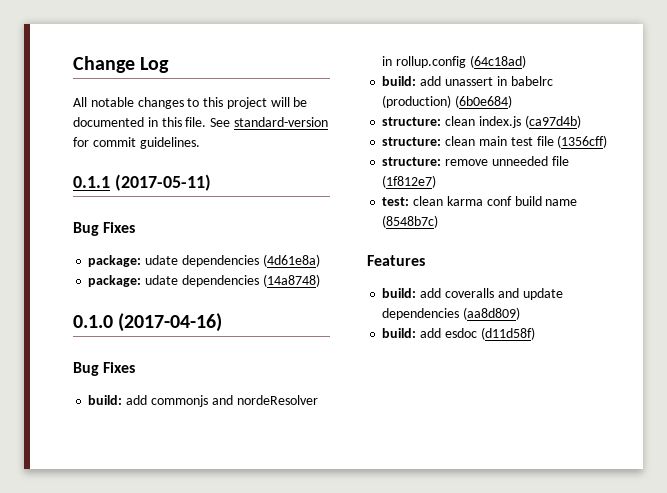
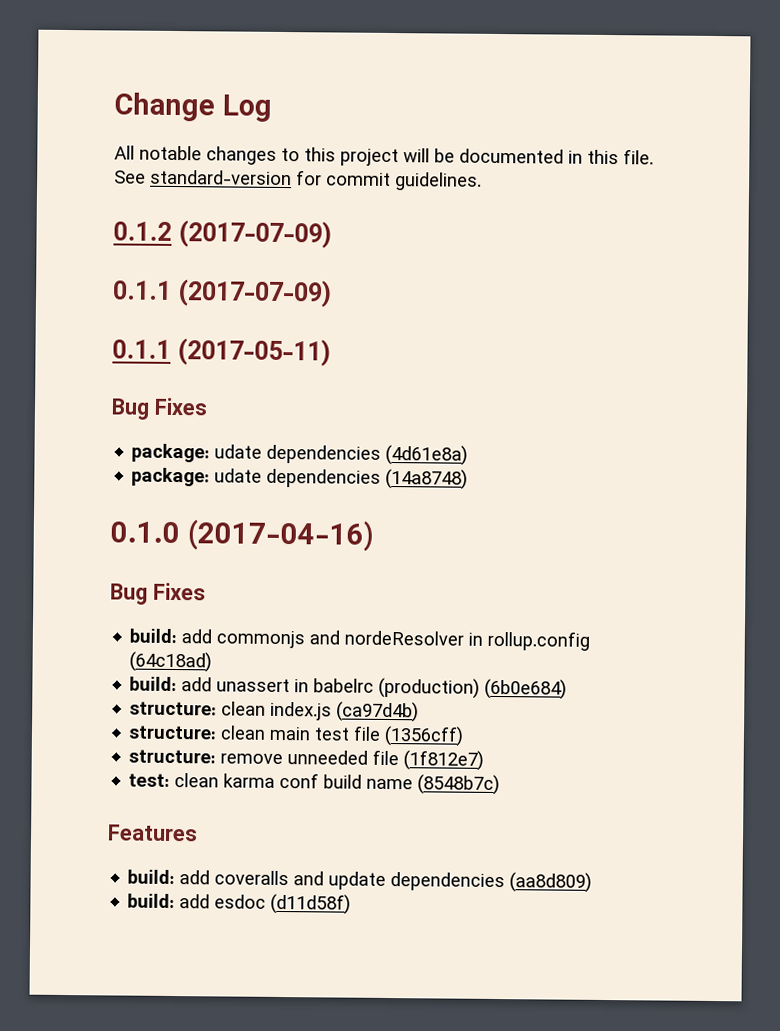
+ 0.1.2 (2017-07-09)
+ 0.1.1 (2017-07-09)

